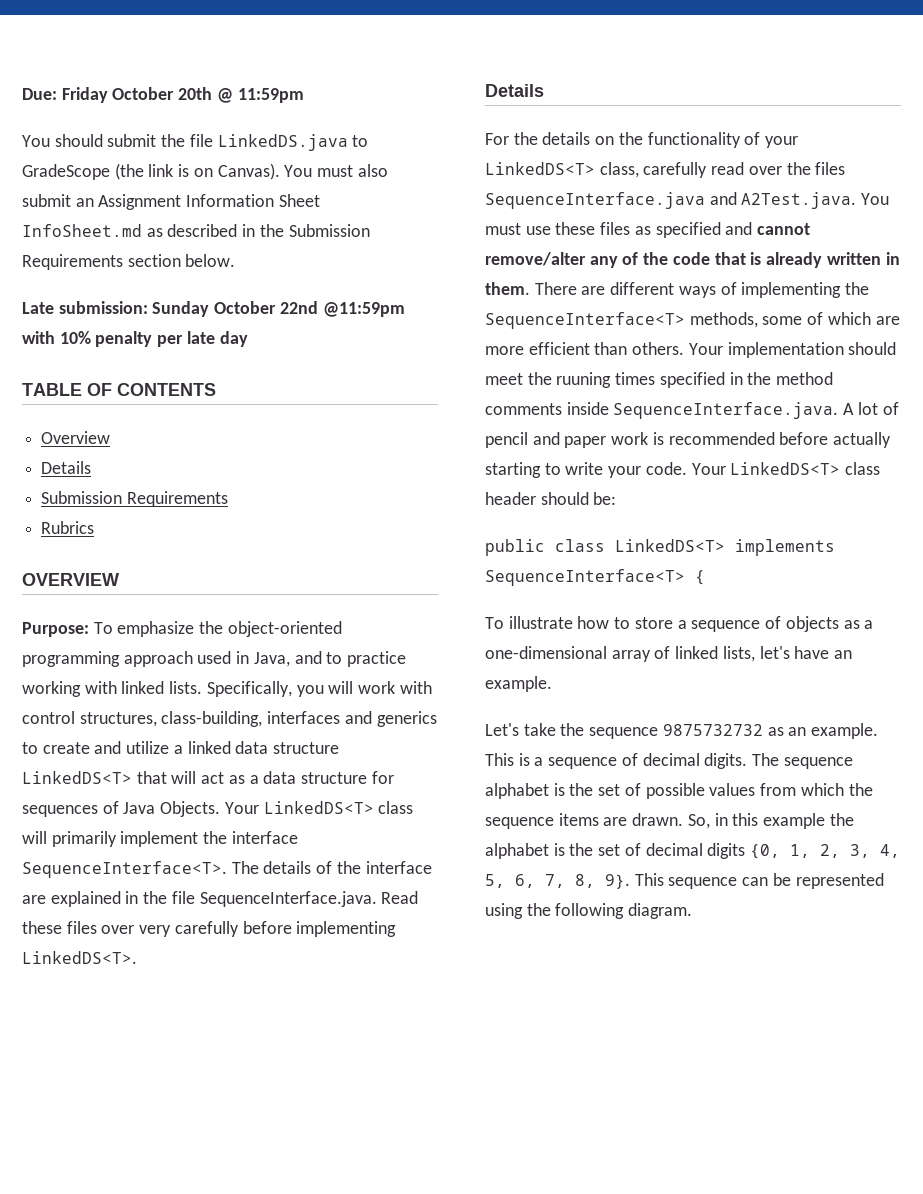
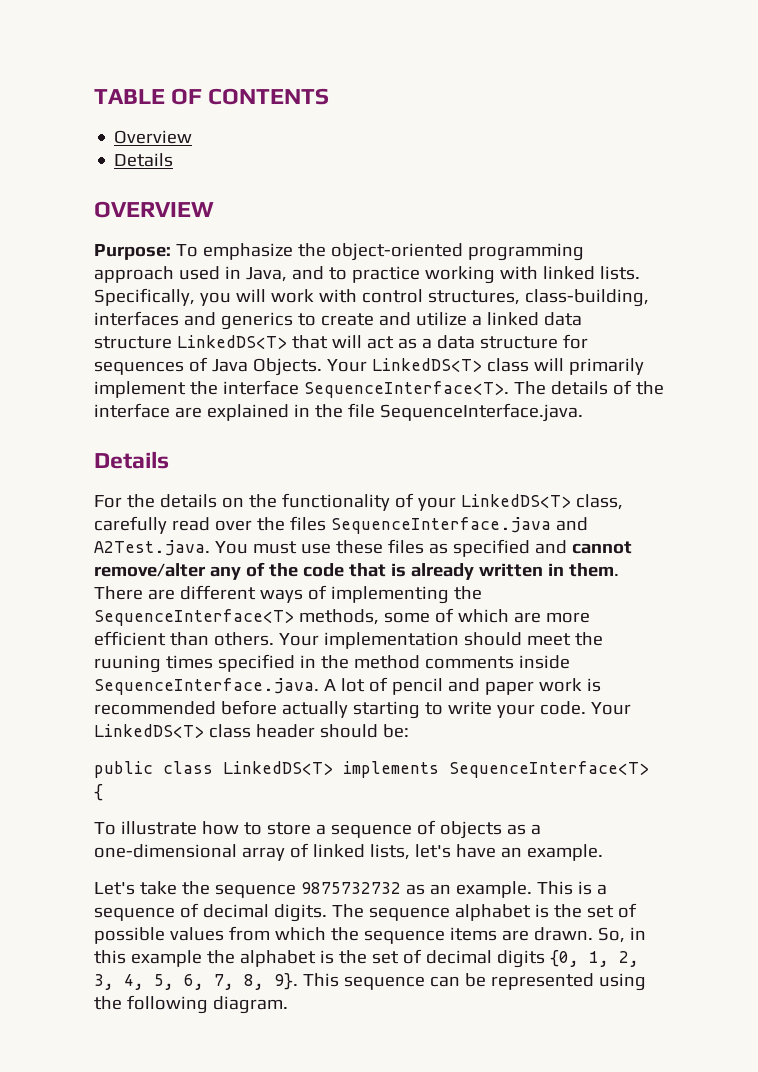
- Due: Friday October 20th @ 11:59pm
- You should submit the file LinkedDS.java to GradeScope (the link is on Canvas). You must also submit an Assignment Information Sheet InfoSheet.md as described in the Submission Requirements section below.
- Late submission: Sunday October 22nd @11:59pm with 10% penalty per late day
  Overview
  Details
- Submission Requirements
- Rubrics
- The details of the interface are explained in the file SequenceInterface.java. Read these files over very carefully before implementing LinkedDS<T>.
+ The details of the interface are explained in the file SequenceInterface.java.

